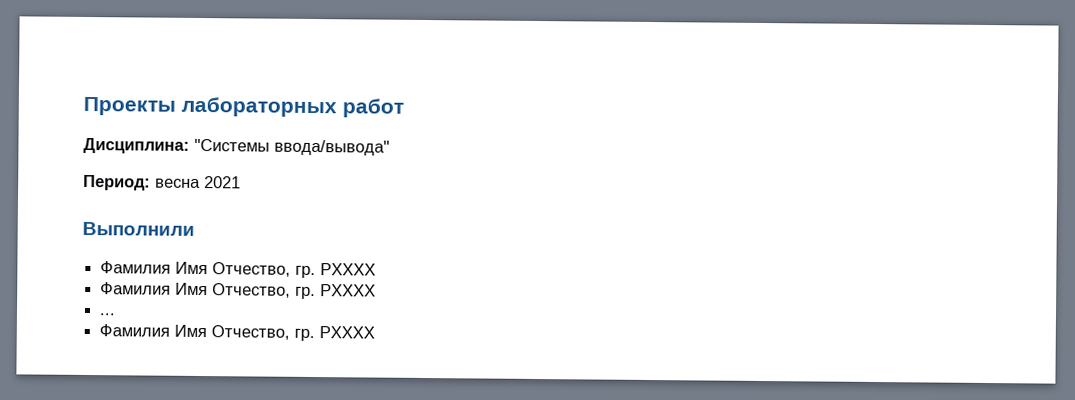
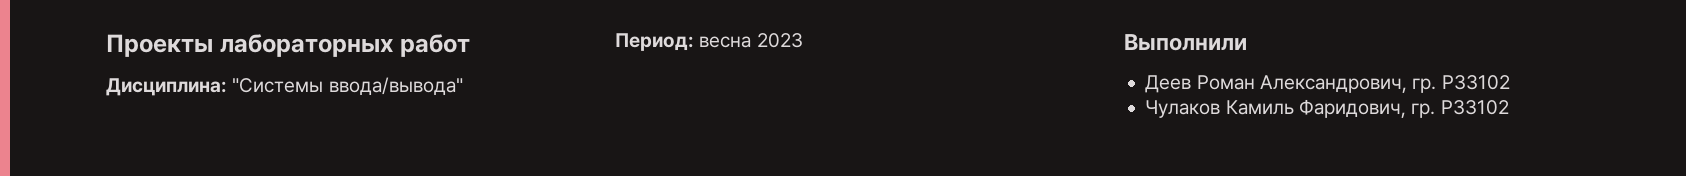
- Период: весна 2021
+ Период: весна 2023
  Выполнили
- Фамилия Имя Отчество, гр. PXXXX
- Фамилия Имя Отчество, гр. PXXXX
- ...
- Фамилия Имя Отчество, гр. PXXXX
+ Деев Роман Александрович, гр. P33102
+ Чулаков Камиль Фаридович, гр. P33102

